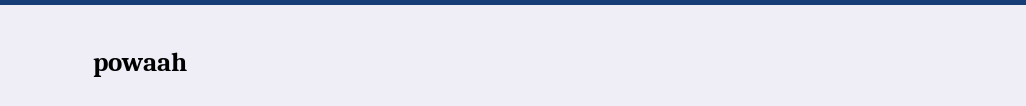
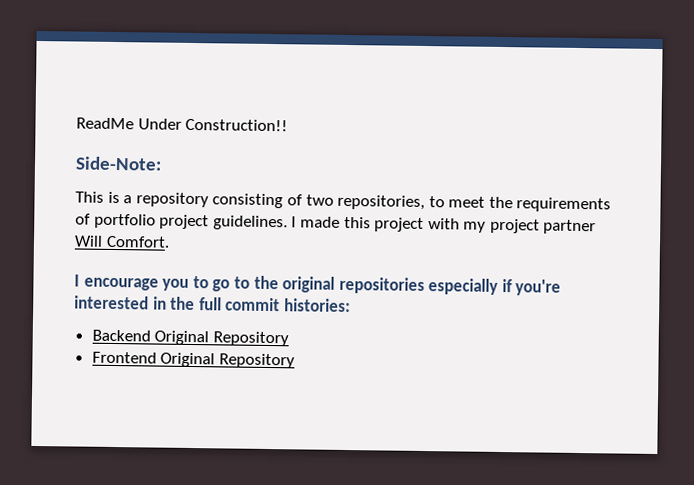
- powaah
+ ReadMe Under Construction!!
+ Side-Note:
+ This is a repository consisting of two repositories, to meet the requirements of portfolio project guidelines. I made this project with my project partner Will Comfort.
+ I encourage you to go to the original repositories especially if you're interested in the full commit histories:
+ Backend Original Repository
+ Frontend Original Repository

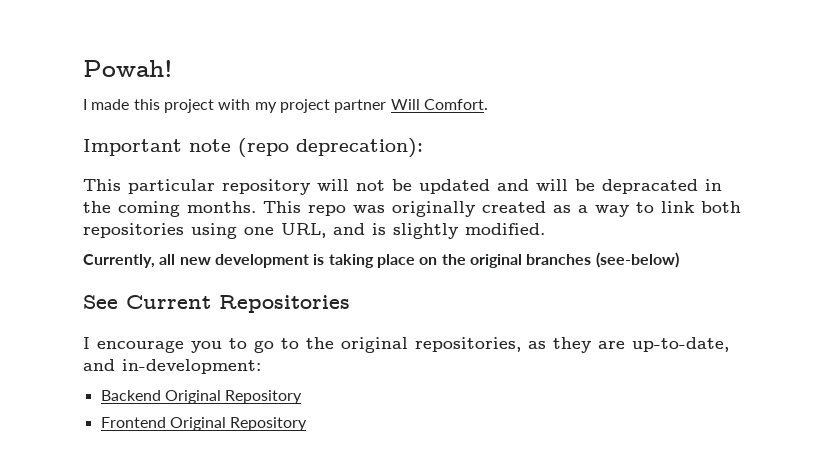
- ReadMe Under Construction!!
- Side-Note:
- This is a repository consisting of two repositories, to meet the requirements of portfolio project guidelines. I made this project with my project partner Will Comfort.
+ Powah!
+ I made this project with my project partner Will Comfort.
+ Important note (repo deprecation):
+ This particular repository will not be updated and will be depracated in the coming months. This repo was originally created as a way to link both repositories using one URL, and is slightly modified.
+ Currently, all new development is taking place on the original branches (see-below)
+ See Current Repositories
- I encourage you to go to the original repositories especially if you're interested in the full commit histories:
+ I encourage you to go to the original repositories, as they are up-to-date, and in-development:

